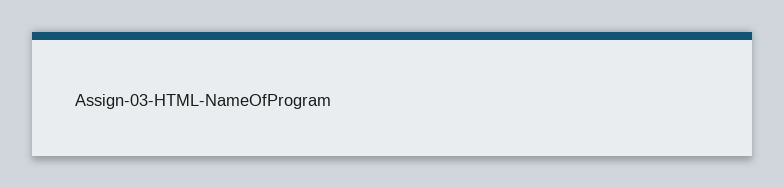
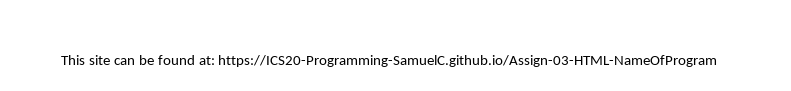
- Assign-03-HTML-NameOfProgram
+ This site can be found at: https://ICS20-Programming-SamuelC.github.io/Assign-03-HTML-NameOfProgram

